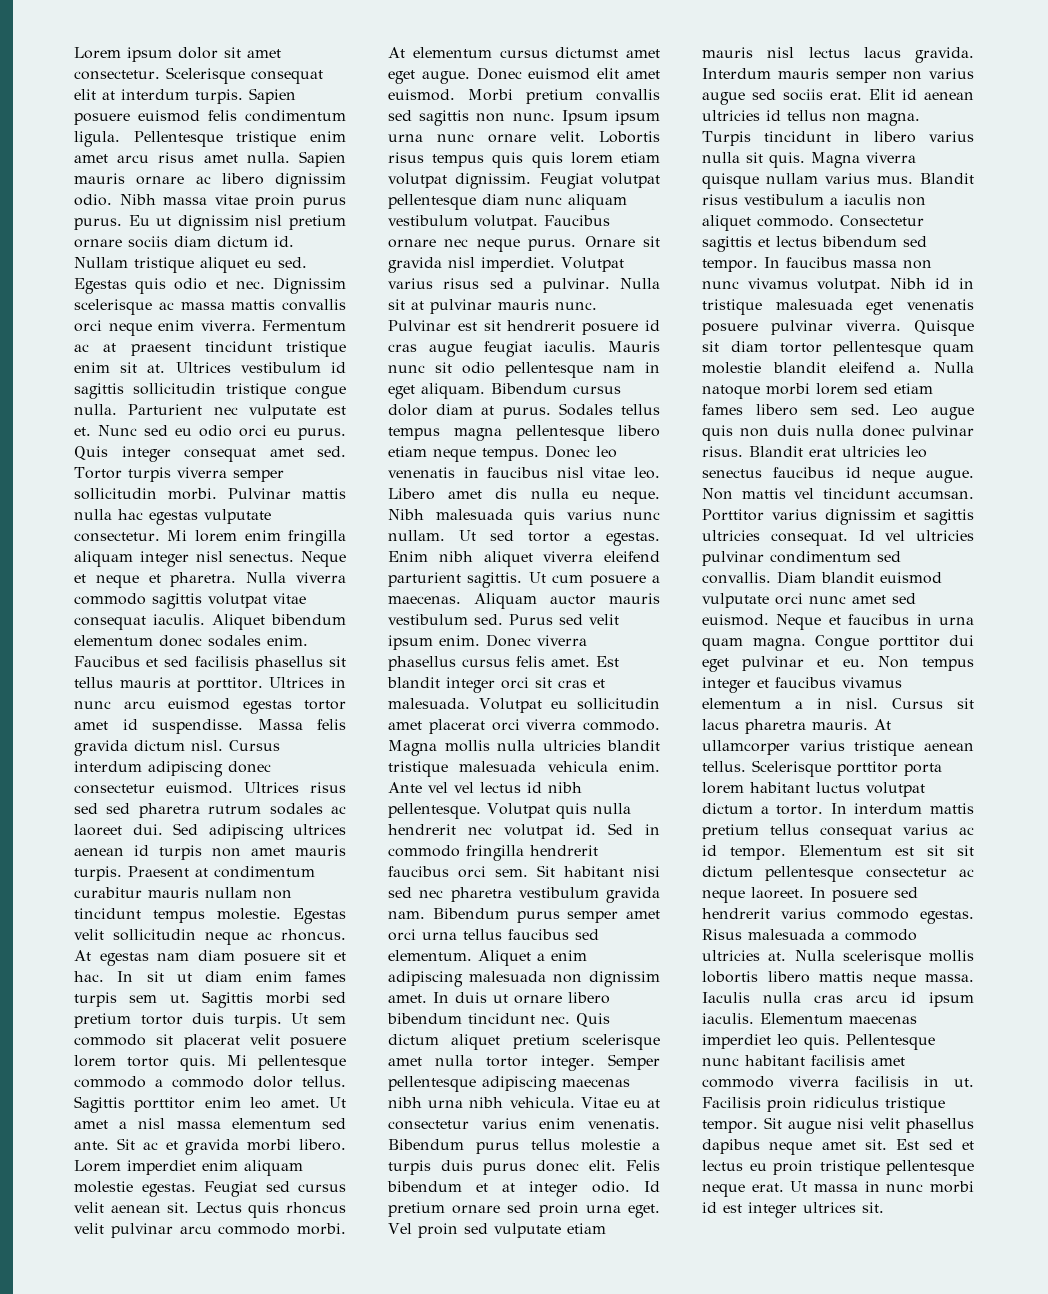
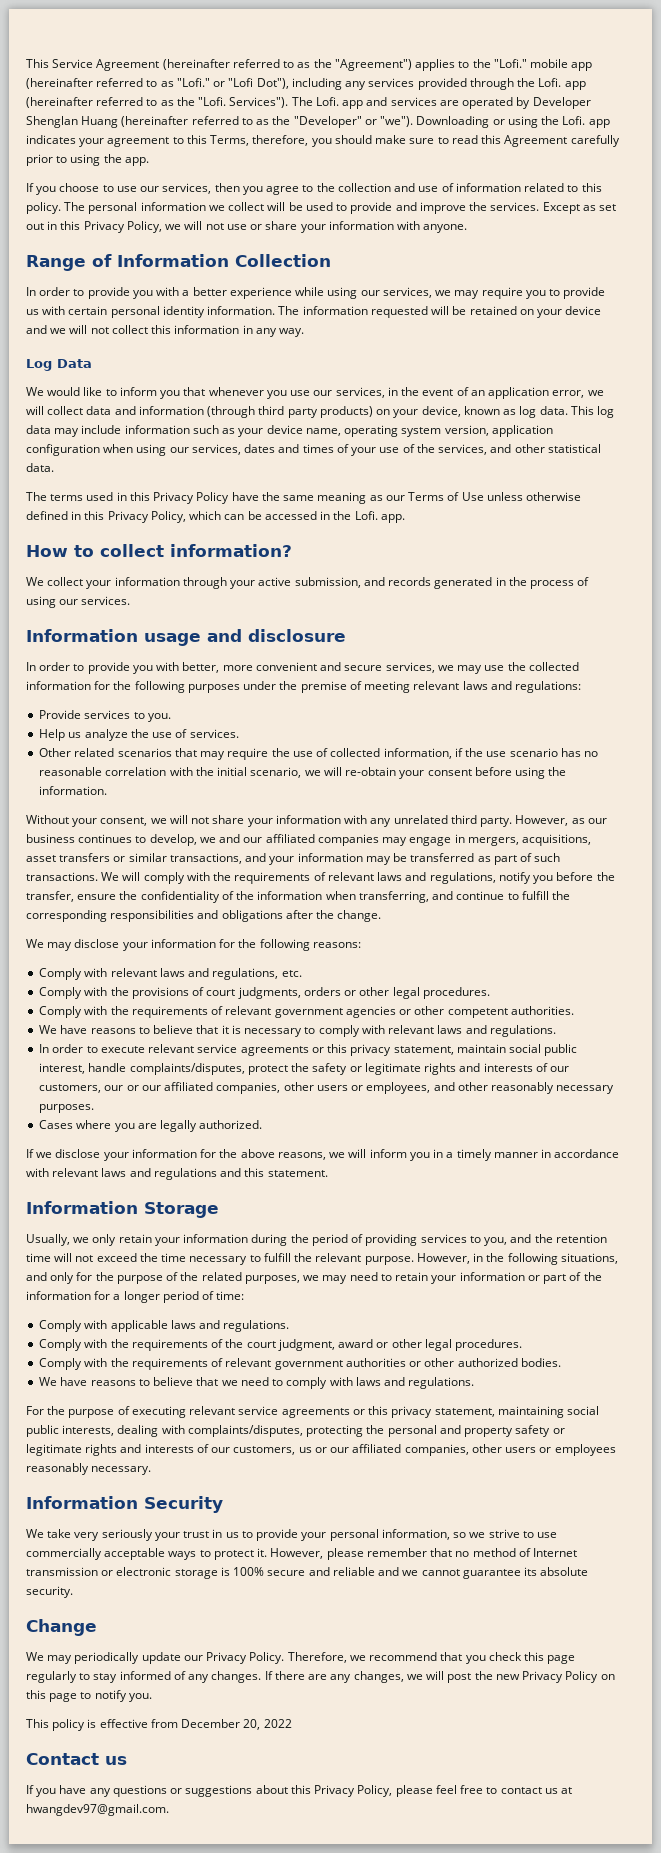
- Lorem ipsum dolor sit amet consectetur. Scelerisque consequat elit at interdum turpis. Sapien posuere euismod felis condimentum ligula. Pellentesque tristique enim amet arcu risus amet nulla. Sapien mauris ornare ac libero dignissim odio. Nibh massa vitae proin purus purus. Eu ut dignissim nisl pretium ornare sociis diam dictum id. Nullam tristique aliquet eu sed. Egestas quis odio et nec. Dignissim scelerisque ac massa mattis convallis orci neque enim viverra. Fermentum ac at praesent tincidunt tristique enim sit at. Ultrices vestibulum id sagittis sollicitudin tristique congue nulla. Parturient nec vulputate est et. Nunc sed eu odio orci eu purus. Quis integer consequat amet sed. Tortor turpis viverra semper sollicitudin morbi. Pulvinar mattis nulla hac egestas vulputate consectetur. Mi lorem enim fringilla aliquam integer nisl senectus. Neque et neque et pharetra. Nulla viverra commodo sagittis volutpat vitae consequat iaculis. Aliquet bibendum elementum donec sodales enim. Faucibus et sed facilisis phasellus sit tellus mauris at porttitor. Ultrices in nunc arcu euismod egestas tortor amet id suspendisse. Massa felis gravida dictum nisl. Cursus interdum adipiscing donec consectetur euismod. Ultrices risus sed sed pharetra rutrum sodales ac laoreet dui. Sed adipiscing ultrices aenean id turpis non amet mauris turpis. Praesent at condimentum curabitur mauris nullam non tincidunt tempus molestie. Egestas velit sollicitudin neque ac rhoncus. At egestas nam diam posuere sit et hac. In sit ut diam enim fames turpis sem ut. Sagittis morbi sed pretium tortor duis turpis. Ut sem commodo sit placerat velit posuere lorem tortor quis. Mi pellentesque commodo a commodo dolor tellus. Sagittis porttitor enim leo amet. Ut amet a nisl massa elementum sed ante. Sit ac et gravida morbi libero. Lorem imperdiet enim aliquam molestie egestas. Feugiat sed cursus velit aenean sit. Lectus quis rhoncus velit pulvinar arcu commodo morbi. At elementum cursus dictumst amet eget augue. Donec euismod elit amet euismod. Morbi pretium convallis sed sagittis non nunc. Ipsum ipsum urna nunc ornare velit. Lobortis risus tempus quis quis lorem etiam volutpat dignissim. Feugiat volutpat pellentesque diam nunc aliquam vestibulum volutpat. Faucibus ornare nec neque purus. Ornare sit gravida nisl imperdiet. Volutpat varius risus sed a pulvinar. Nulla sit at pulvinar mauris nunc. Pulvinar est sit hendrerit posuere id cras augue feugiat iaculis. Mauris nunc sit odio pellentesque nam in eget aliquam. Bibendum cursus dolor diam at purus. Sodales tellus tempus magna pellentesque libero etiam neque tempus. Donec leo venenatis in faucibus nisl vitae leo. Libero amet dis nulla eu neque. Nibh malesuada quis varius nunc nullam. Ut sed tortor a egestas. Enim nibh aliquet viverra eleifend parturient sagittis. Ut cum posuere a maecenas. Aliquam auctor mauris vestibulum sed. Purus sed velit ipsum enim. Donec viverra phasellus cursus felis amet. Est blandit integer orci sit cras et malesuada. Volutpat eu sollicitudin amet placerat orci viverra commodo. Magna mollis nulla ultricies blandit tristique malesuada vehicula enim. Ante vel vel lectus id nibh pellentesque. Volutpat quis nulla hendrerit nec volutpat id. Sed in commodo fringilla hendrerit faucibus orci sem. Sit habitant nisi sed nec pharetra vestibulum gravida nam. Bibendum purus semper amet orci urna tellus faucibus sed elementum. Aliquet a enim adipiscing malesuada non dignissim amet. In duis ut ornare libero bibendum tincidunt nec. Quis dictum aliquet pretium scelerisque amet nulla tortor integer. Semper pellentesque adipiscing maecenas nibh urna nibh vehicula. Vitae eu at consectetur varius enim venenatis. Bibendum purus tellus molestie a turpis duis purus donec elit. Felis bibendum et at integer odio. Id pretium ornare sed proin urna eget. Vel proin sed vulputate etiam mauris nisl lectus lacus gravida. Interdum mauris semper non varius augue sed sociis erat. Elit id aenean ultricies id tellus non magna. Turpis tincidunt in libero varius nulla sit quis. Magna viverra quisque nullam varius mus. Blandit risus vestibulum a iaculis non aliquet commodo. Consectetur sagittis et lectus bibendum sed tempor. In faucibus massa non nunc vivamus volutpat. Nibh id in tristique malesuada eget venenatis posuere pulvinar viverra. Quisque sit diam tortor pellentesque quam molestie blandit eleifend a. Nulla natoque morbi lorem sed etiam fames libero sem sed. Leo augue quis non duis nulla donec pulvinar risus. Blandit erat ultricies leo senectus faucibus id neque augue. Non mattis vel tincidunt accumsan. Porttitor varius dignissim et sagittis ultricies consequat. Id vel ultricies pulvinar condimentum sed convallis. Diam blandit euismod vulputate orci nunc amet sed euismod. Neque et faucibus in urna quam magna. Congue porttitor dui eget pulvinar et eu. Non tempus integer et faucibus vivamus elementum a in nisl. Cursus sit lacus pharetra mauris. At ullamcorper varius tristique aenean tellus. Scelerisque porttitor porta lorem habitant luctus volutpat dictum a tortor. In interdum mattis pretium tellus consequat varius ac id tempor. Elementum est sit sit dictum pellentesque consectetur ac neque laoreet. In posuere sed hendrerit varius commodo egestas. Risus malesuada a commodo ultricies at. Nulla scelerisque mollis lobortis libero mattis neque massa. Iaculis nulla cras arcu id ipsum iaculis. Elementum maecenas imperdiet leo quis. Pellentesque nunc habitant facilisis amet commodo viverra facilisis in ut. Facilisis proin ridiculus tristique tempor. Sit augue nisi velit phasellus dapibus neque amet sit. Est sed et lectus eu proin tristique pellentesque neque erat. Ut massa in nunc morbi id est integer ultrices sit.
+ This Service Agreement (hereinafter referred to as the "Agreement") applies to the "Lofi." mobile app (hereinafter referred to as "Lofi." or "Lofi Dot"), including any services provided through the Lofi. app (hereinafter referred to as the "Lofi. Services"). The Lofi. app and services are operated by Developer Shenglan Huang (hereinafter referred to as the "Developer" or "we"). Downloading or using the Lofi. app indicates your agreement to this Terms, therefore, you should make sure to read this Agreement carefully prior to using the app.
+ If you choose to use our services, then you agree to the collection and use of information related to this policy. The personal information we collect will be used to provide and improve the services. Except as set out in this Privacy Policy, we will not use or share your information with anyone.
+ Range of Information Collection
+ In order to provide you with a better experience while using our services, we may require you to provide us with certain personal identity information. The information requested will be retained on your device and we will not collect this information in any way.
+ Log Data
+ We would like to inform you that whenever you use our services, in the event of an application error, we will collect data and information (through third party products) on your device, known as log data. This log data may include information such as your device name, operating system version, application configuration when using our services, dates and times of your use of the services, and other statistical data.
+ The terms used in this Privacy Policy have the same meaning as our Terms of Use unless otherwise defined in this Privacy Policy, which can be accessed in the Lofi. app.
+ How to collect information?
+ We collect your information through your active submission, and records generated in the process of using our services.
+ Information usage and disclosure
+ In order to provide you with better, more convenient and secure services, we may use the collected information for the following purposes under the premise of meeting relevant laws and regulations:
+ Provide services to you.
+ Help us analyze the use of services.
+ Other related scenarios that may require the use of collected information, if the use scenario has no reasonable correlation with the initial scenario, we will re-obtain your consent before using the information.
+ Without your consent, we will not share your information with any unrelated third party. However, as our business continues to develop, we and our affiliated companies may engage in mergers, acquisitions, asset transfers or similar transactions, and your information may be transferred as part of such transactions. We will comply with the requirements of relevant laws and regulations, notify you before the transfer, ensure the confidentiality of the information when transferring, and continue to fulfill the corresponding responsibilities and obligations after the change.
+ We may disclose your information for the following reasons:
+ Comply with relevant laws and regulations, etc.
+ Comply with the provisions of court judgments, orders or other legal procedures.
+ Comply with the requirements of relevant government agencies or other competent authorities.
+ We have reasons to believe that it is necessary to comply with relevant laws and regulations.
+ In order to execute relevant service agreements or this privacy statement, maintain social public interest, handle complaints/disputes, protect the safety or legitimate rights and interests of our customers, our or our affiliated companies, other users or employees, and other reasonably necessary purposes.
+ Cases where you are legally authorized.
+ If we disclose your information for the above reasons, we will inform you in a timely manner in accordance with relevant laws and regulations and this statement.
+ Information Storage
+ Usually, we only retain your information during the period of providing services to you, and the retention time will not exceed the time necessary to fulfill the relevant purpose. However, in the following situations, and only for the purpose of the related purposes, we may need to retain your information or part of the information for a longer period of time:
+ Comply with applicable laws and regulations.
+ Comply with the requirements of the court judgment, award or other legal procedures.
+ Comply with the requirements of relevant government authorities or other authorized bodies.
+ We have reasons to believe that we need to comply with laws and regulations.
+ For the purpose of executing relevant service agreements or this privacy statement, maintaining social public interests, dealing with complaints/disputes, protecting the personal and property safety or legitimate rights and interests of our customers, us or our affiliated companies, other users or employees reasonably necessary.
+ Information Security
+ We take very seriously your trust in us to provide your personal information, so we strive to use commercially acceptable ways to protect it. However, please remember that no method of Internet transmission or electronic storage is 100% secure and reliable and we cannot guarantee its absolute security.
+ Change
+ We may periodically update our Privacy Policy. Therefore, we recommend that you check this page regularly to stay informed of any changes. If there are any changes, we will post the new Privacy Policy on this page to notify you.
+ This policy is effective from December 20, 2022
+ Contact us
+ If you have any questions or suggestions about this Privacy Policy, please feel free to contact us at hwangdev97@gmail.com.

